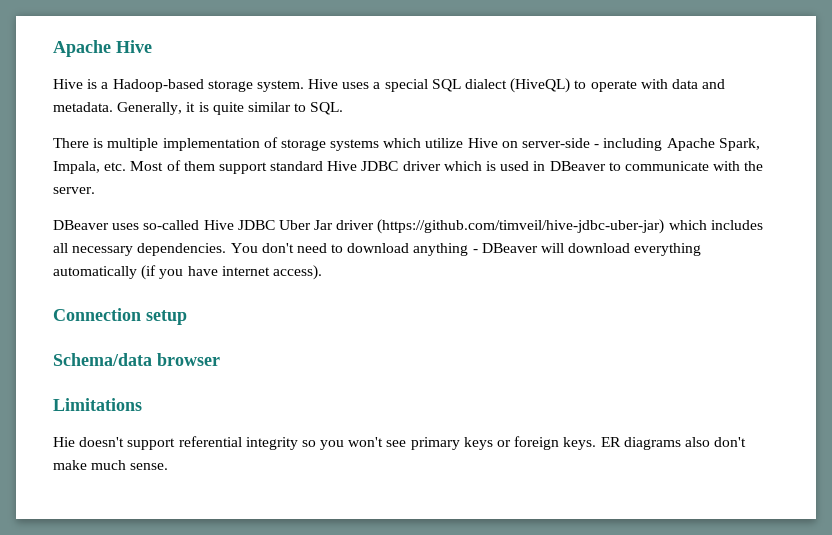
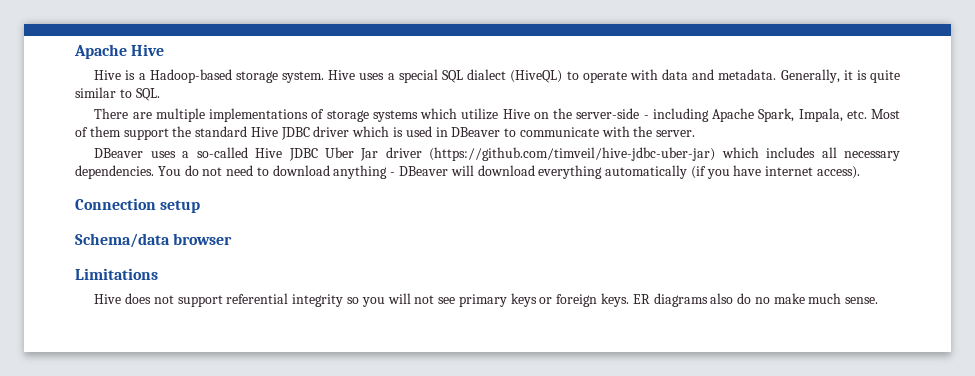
- There is multiple implementation of storage systems which utilize Hive on server-side - including Apache Spark, Impala, etc. Most of them support standard Hive JDBC driver which is used in DBeaver to communicate with the server.
+ There are multiple implementations of storage systems which utilize Hive on the server-side - including Apache Spark, Impala, etc. Most of them support the standard Hive JDBC driver which is used in DBeaver to communicate with the server.
- DBeaver uses so-called Hive JDBC Uber Jar driver (https://github.com/timveil/hive-jdbc-uber-jar) which includes all necessary dependencies.
+ DBeaver uses a so-called Hive JDBC Uber Jar driver (https://github.com/timveil/hive-jdbc-uber-jar) which includes all necessary dependencies.
- You don't need to download anything - DBeaver will download everything automatically (if you have internet access).
+ You do not need to download anything - DBeaver will download everything automatically (if you have internet access).
- Hie doesn't support referential integrity so you won't see primary keys or foreign keys.
+ Hive does not support referential integrity so you will not see primary keys or foreign keys.
- ER diagrams also don't make much sense.
+ ER diagrams also do no make much sense.

